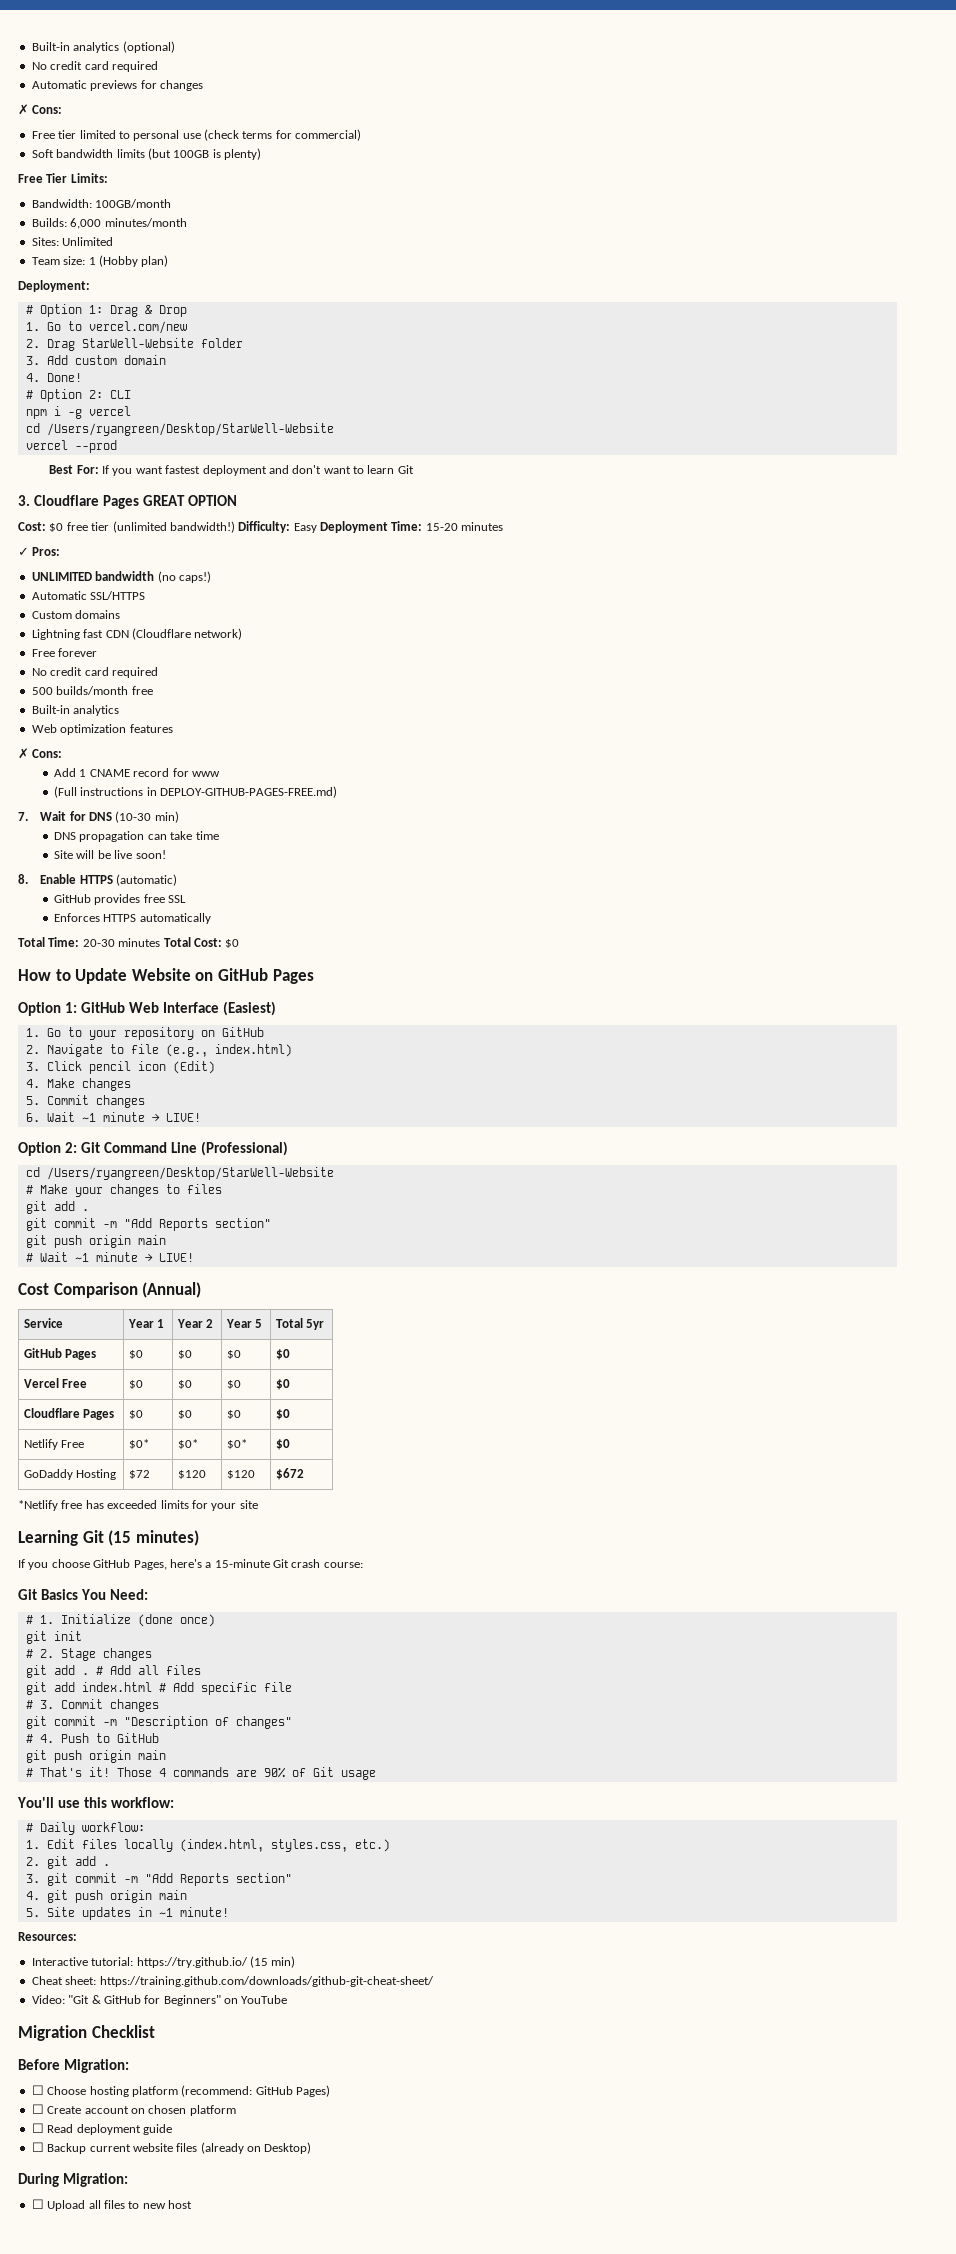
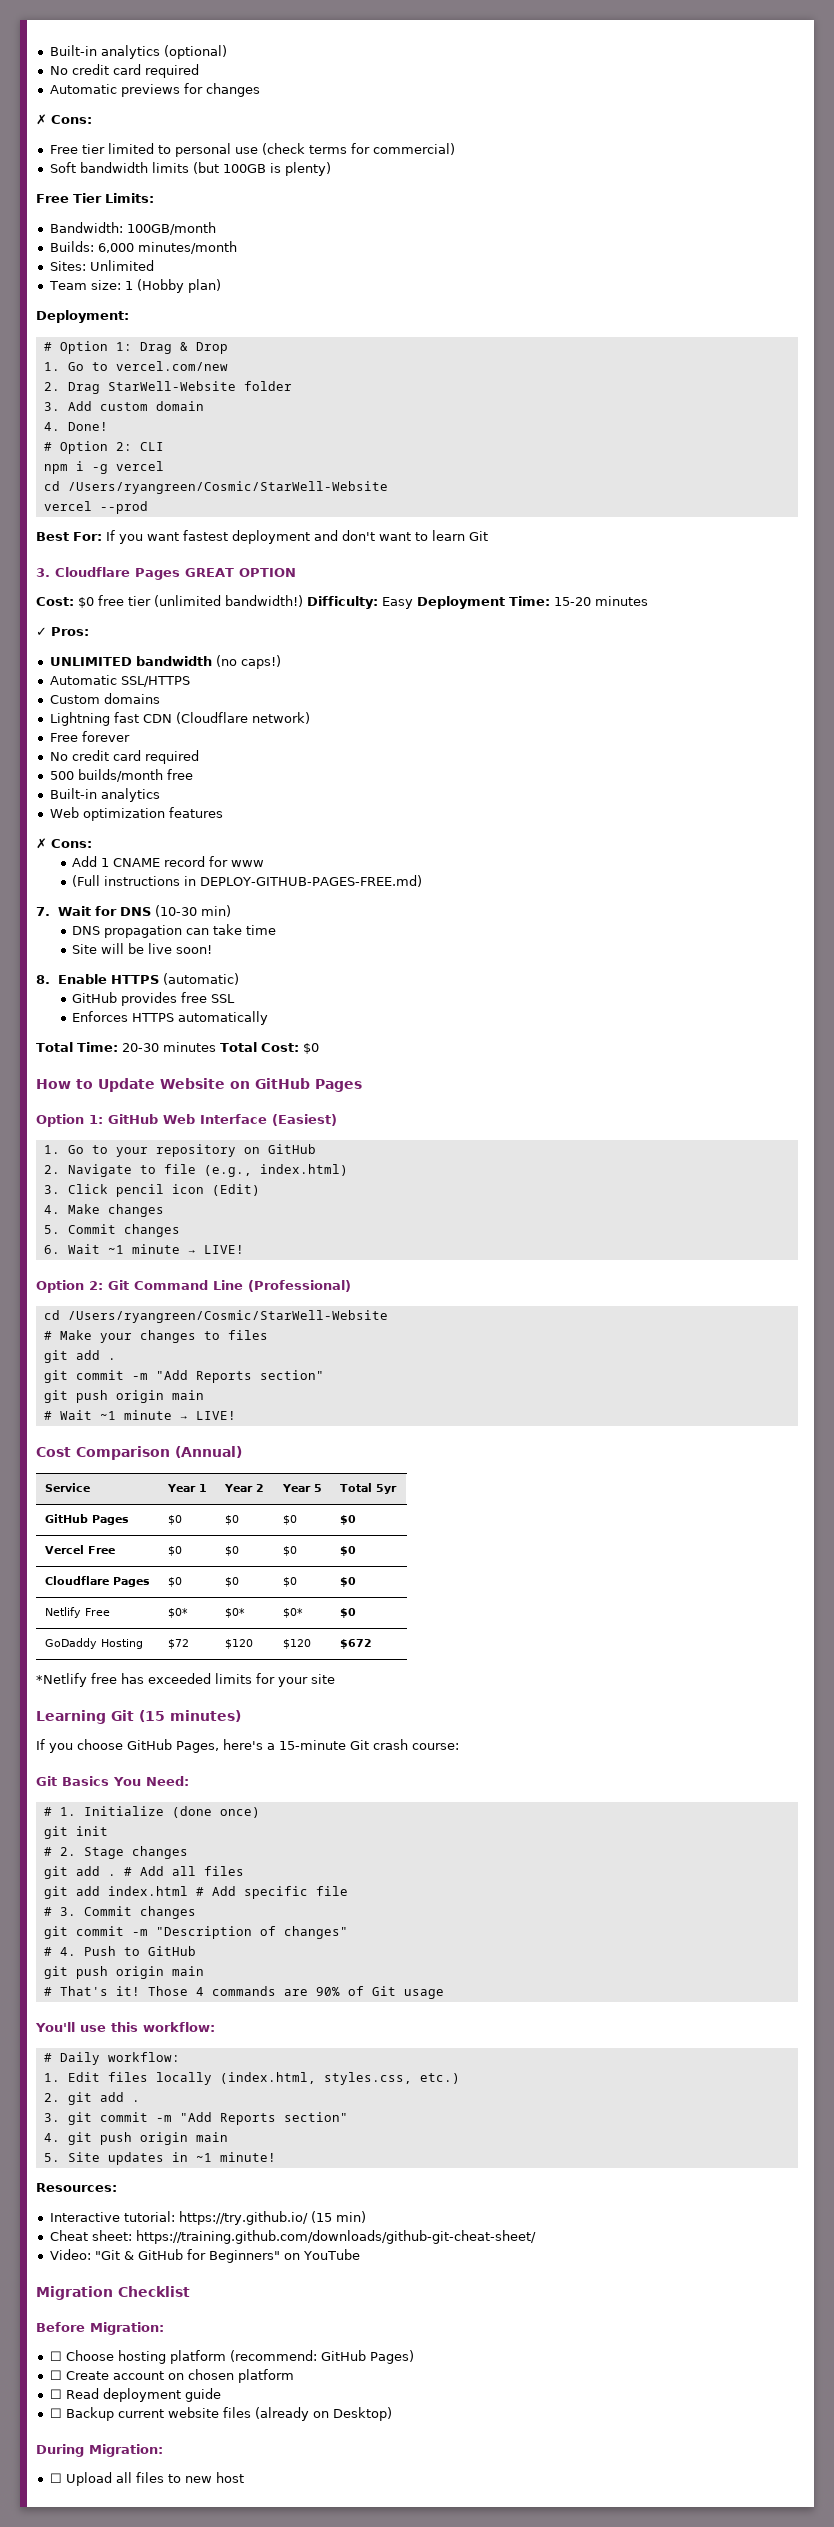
  npm i -g vercel
- cd /Users/ryangreen/Desktop/StarWell-Website
+ cd /Users/ryangreen/Cosmic/StarWell-Website
  Option 2: Git Command Line (Professional)
- cd /Users/ryangreen/Desktop/StarWell-Website
+ cd /Users/ryangreen/Cosmic/StarWell-Website

